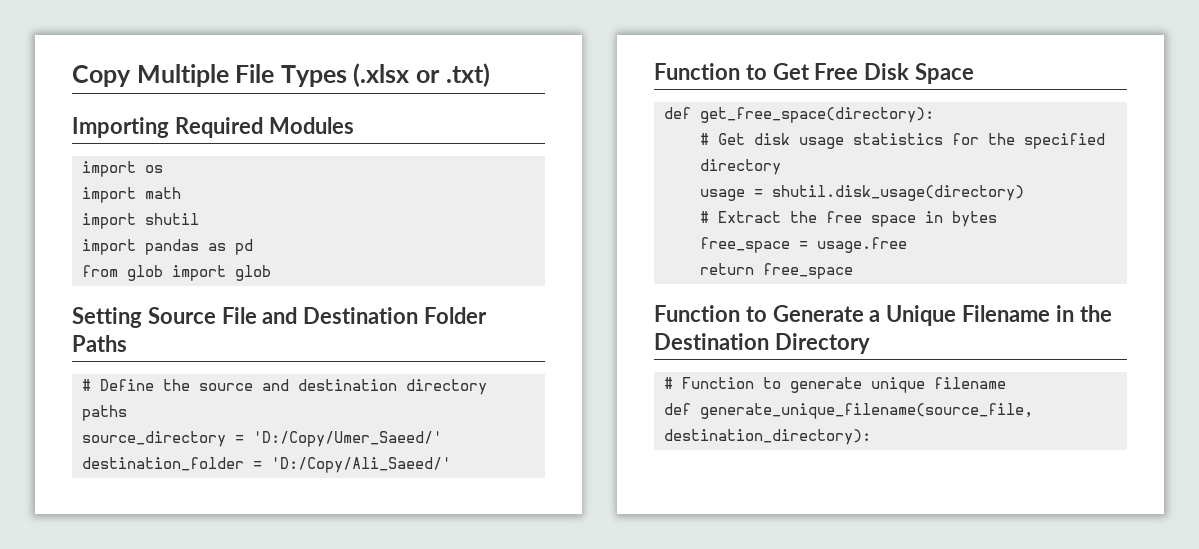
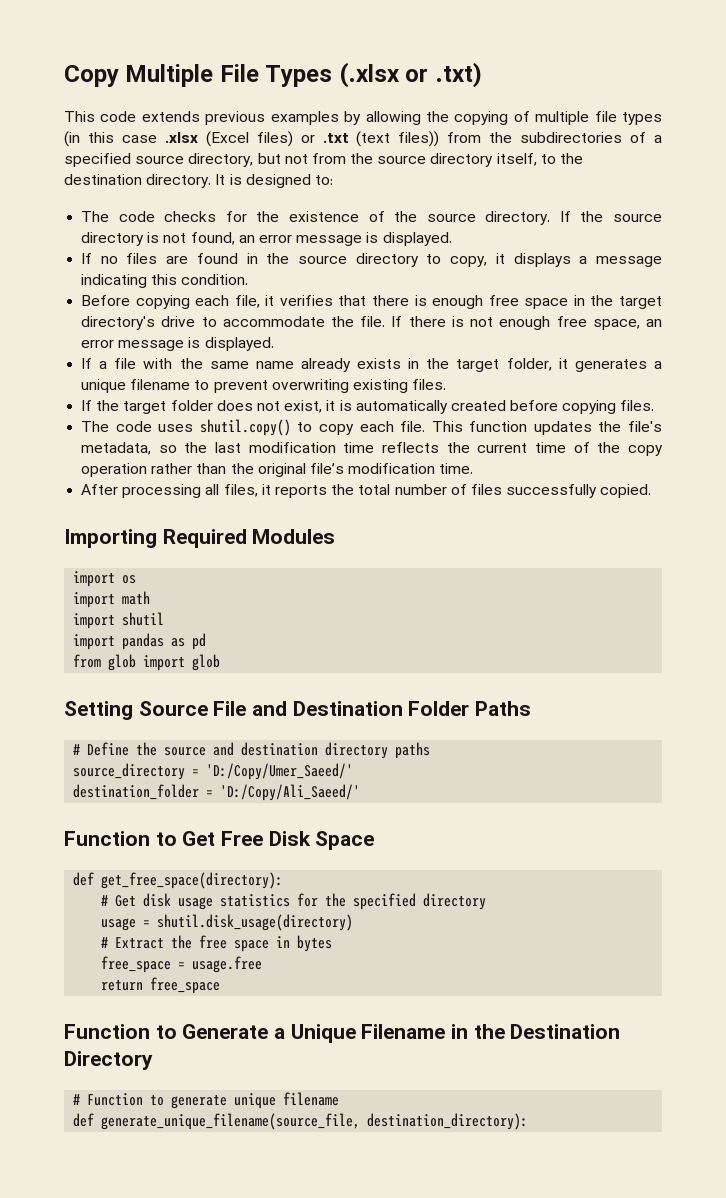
+ This code extends previous examples by allowing the copying of multiple file types (in this case .xlsx (Excel files) or .txt (text files)) from the subdirectories of a specified source directory, but not from the source directory itself, to the destination directory. It is designed to:
+ The code checks for the existence of the source directory. If the source directory is not found, an error message is displayed.
+ If no files are found in the source directory to copy, it displays a message indicating this condition.
+ Before copying each file, it verifies that there is enough free space in the target directory's drive to accommodate the file. If there is not enough free space, an error message is displayed.
+ If a file with the same name already exists in the target folder, it generates a unique filename to prevent overwriting existing files.
+ If the target folder does not exist, it is automatically created before copying files.
+ The code uses shutil.copy() to copy each file. This function updates the file's metadata, so the last modification time reflects the current time of the copy operation rather than the original file’s modification time.
+ After processing all files, it reports the total number of files successfully copied.

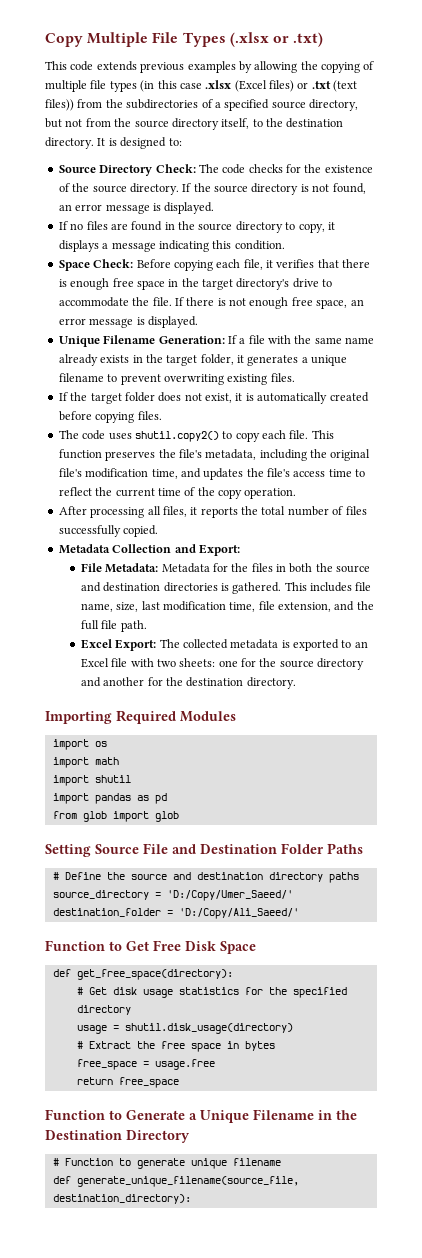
- The code checks for the existence of the source directory.
+ Source Directory Check: The code checks for the existence of the source directory.
- Before copying each file, it verifies that there is enough free space in the target directory's drive to accommodate the file.
+ Space Check: Before copying each file, it verifies that there is enough free space in the target directory's drive to accommodate the file.
- If a file with the same name already exists in the target folder, it generates a unique filename to prevent overwriting existing files.
+ Unique Filename Generation: If a file with the same name already exists in the target folder, it generates a unique filename to prevent overwriting existing files.
- The code uses shutil.copy() to copy each file.
+ The code uses shutil.copy2() to copy each file.
- This function updates the file's metadata, so the last modification time reflects the current time of the copy operation rather than the original file’s modification time.
+ This function preserves the file's metadata, including the original file's modification time, and updates the file's access time to reflect the current time of the copy operation.
+ Metadata Collection and Export:
+ File Metadata: Metadata for the files in both the source and destination directories is gathered. This includes file name, size, last modification time, file extension, and the full file path.
+ Excel Export: The collected metadata is exported to an Excel file with two sheets: one for the source directory and another for the destination directory.

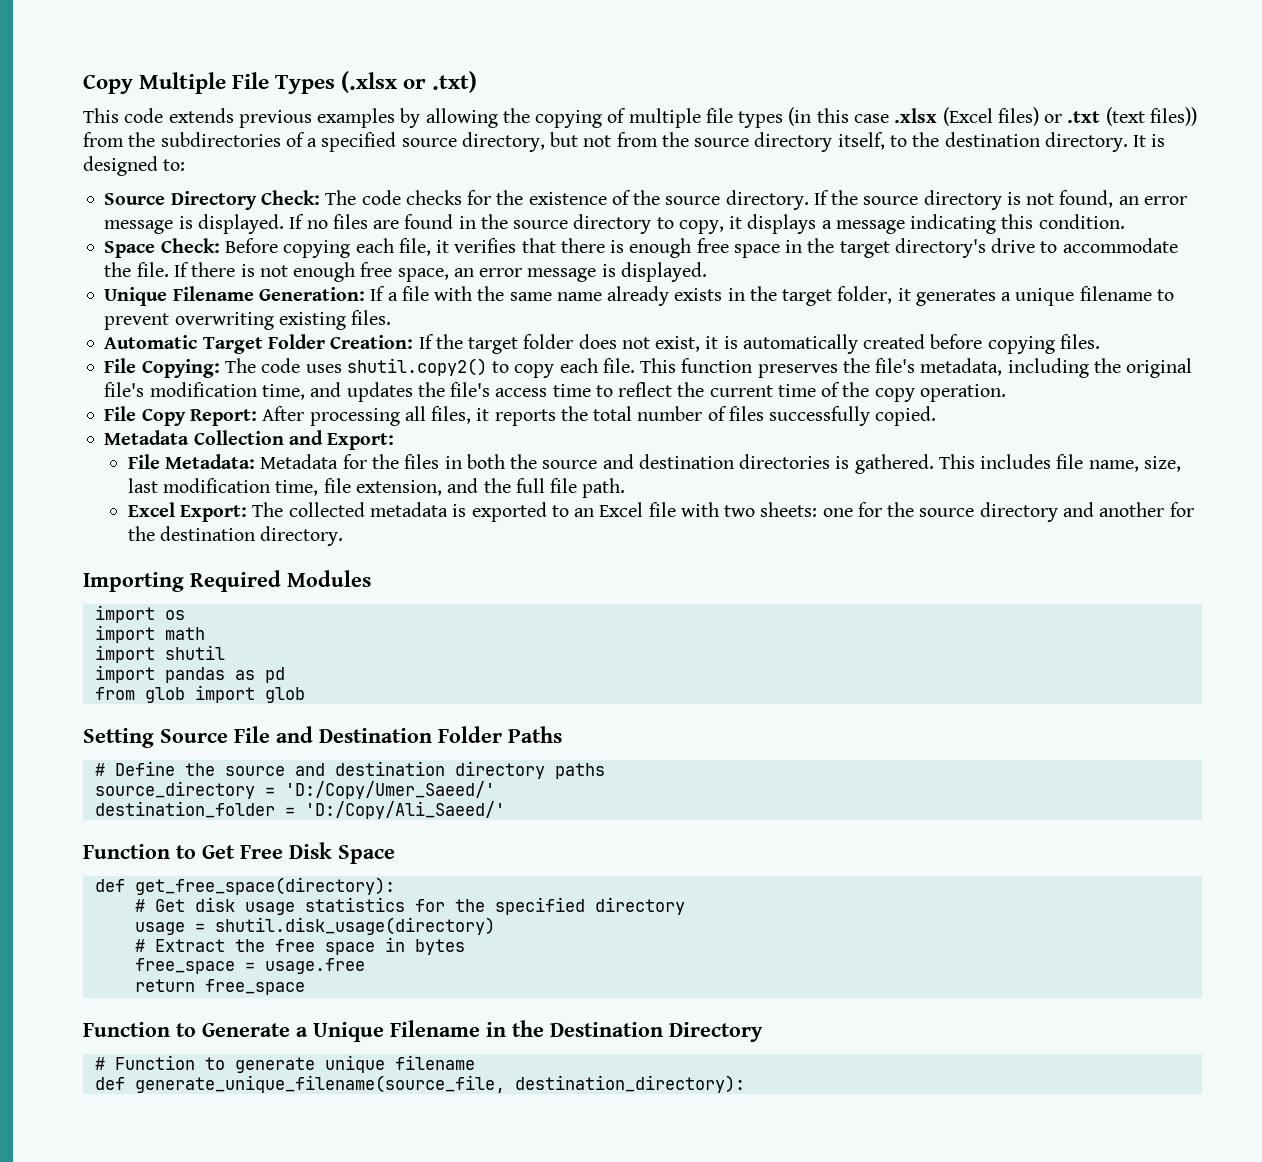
- If the source directory is not found, an error message is displayed.
- If no files are found in the source directory to copy, it displays a message indicating this condition.
+ If the source directory is not found, an error message is displayed. If no files are found in the source directory to copy, it displays a message indicating this condition.
- If the target folder does not exist, it is automatically created before copying files.
+ Automatic Target Folder Creation: If the target folder does not exist, it is automatically created before copying files.
- The code uses shutil.copy2() to copy each file.
+ File Copying: The code uses shutil.copy2() to copy each file.
- After processing all files, it reports the total number of files successfully copied.
+ File Copy Report: After processing all files, it reports the total number of files successfully copied.

